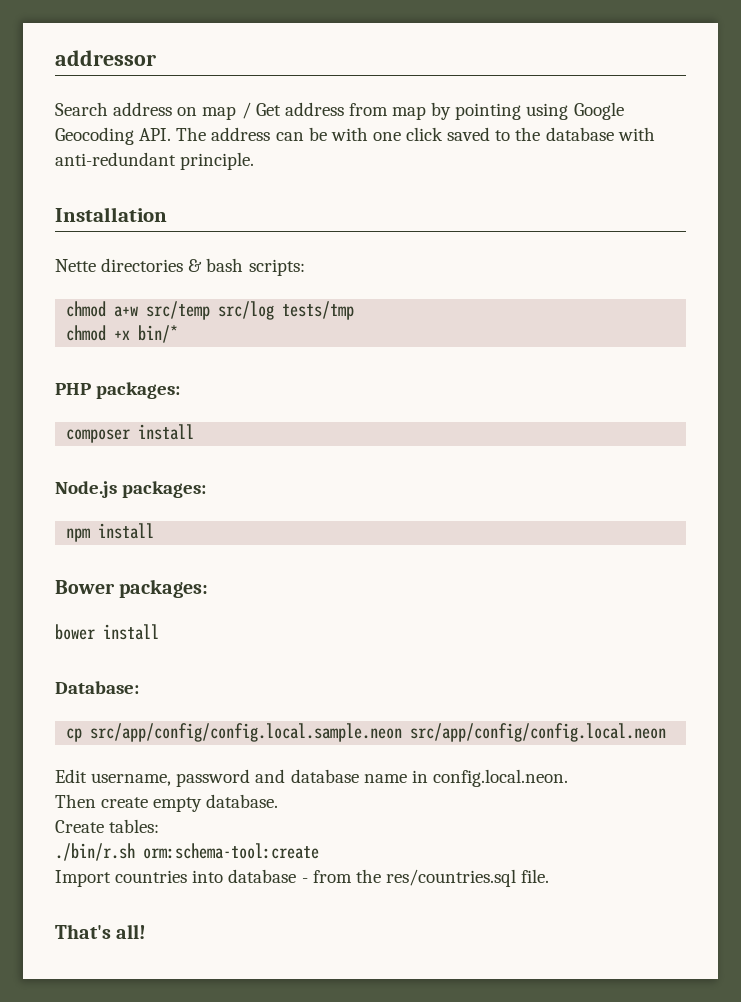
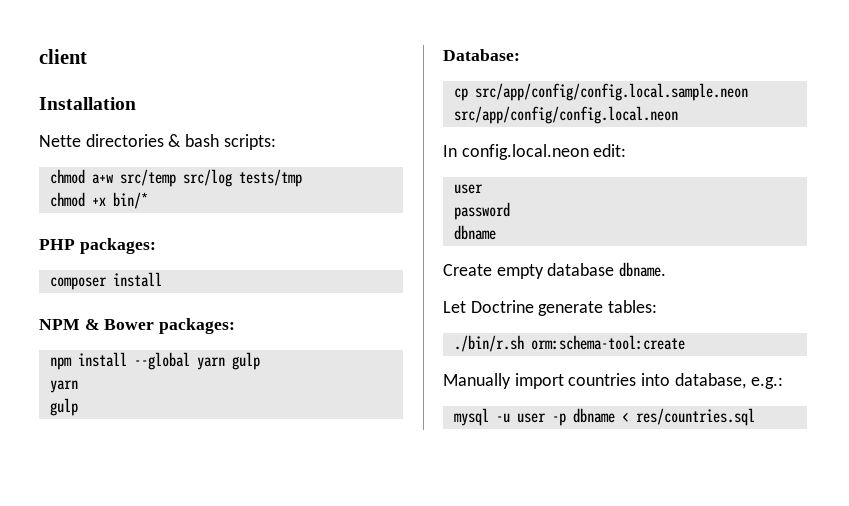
- addressor
- Search address on map / Get address from map by pointing using Google Geocoding API. The address can be with one click saved to the database with anti-redundant principle.
+ client
- Node.js packages:
+ NPM & Bower packages:
- npm install
- Bower packages:
- bower install
+ npm install --global yarn gulp
+ yarn
+ gulp
- Edit username, password and database name in config.local.neon.
- Then create empty database.
- Create tables:
+ In config.local.neon edit:
+ user
+ password
+ dbname
+ Create empty database dbname.
+ Let Doctrine generate tables:
  ./bin/r.sh orm:schema-tool:create
- Import countries into database - from the res/countries.sql file.
- That's all!
+ Manually import countries into database, e.g.:
+ mysql -u user -p dbname < res/countries.sql

